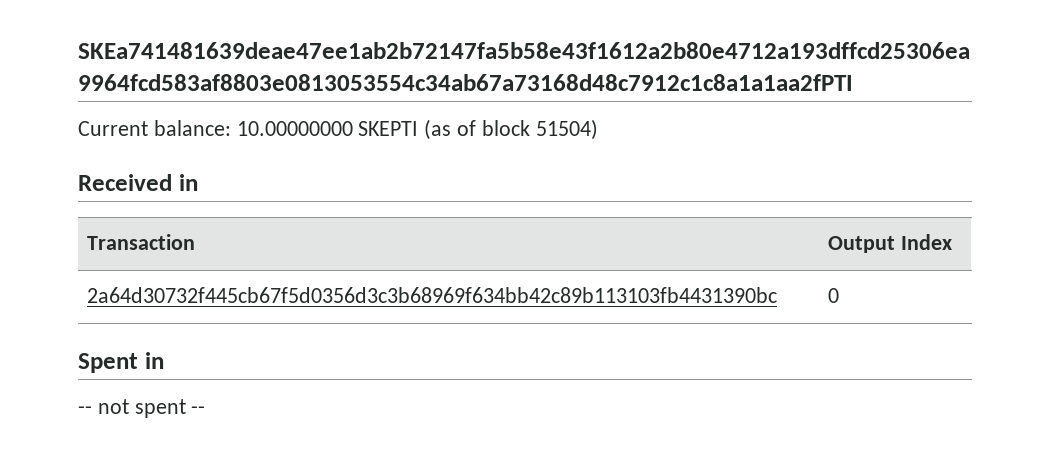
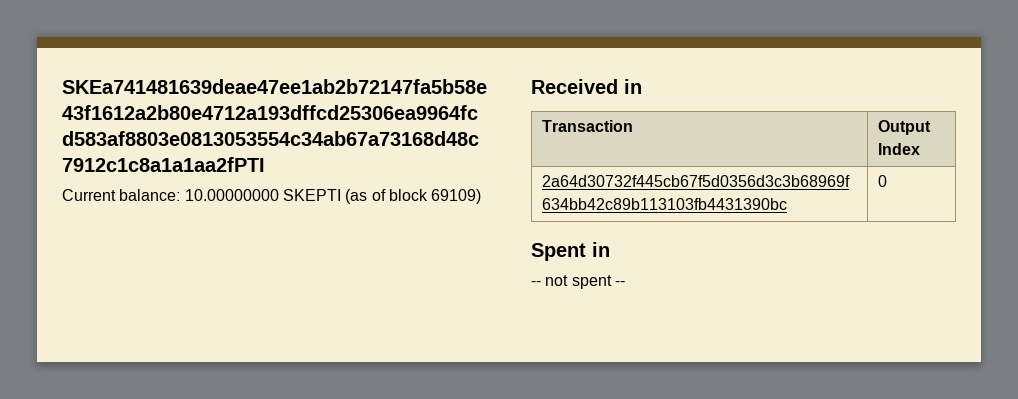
- Current balance: 10.00000000 SKEPTI (as of block 51504)
+ Current balance: 10.00000000 SKEPTI (as of block 69109)

